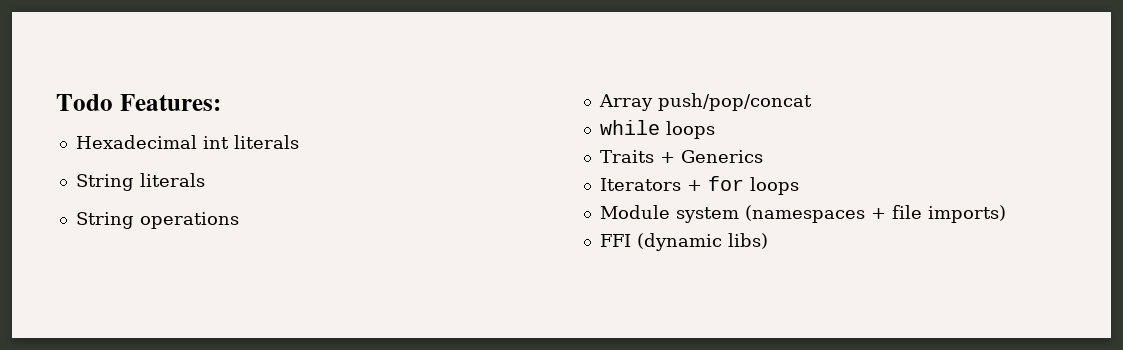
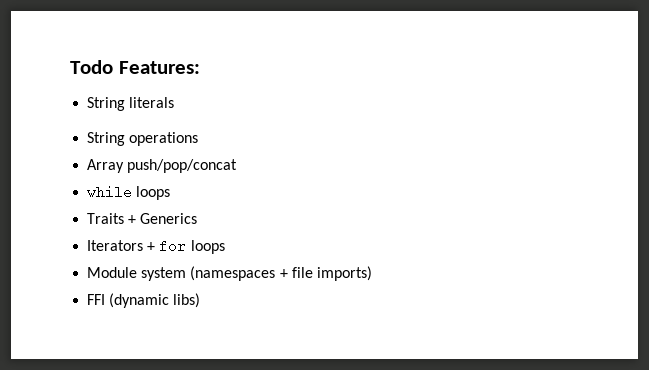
- Hexadecimal int literals

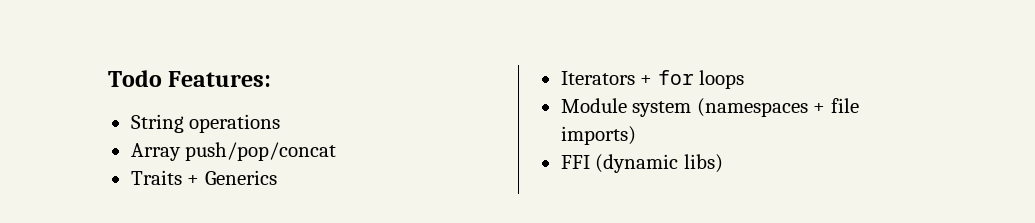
- String literals
- while loops

